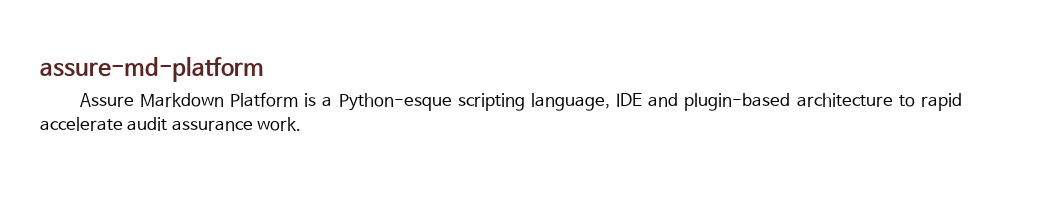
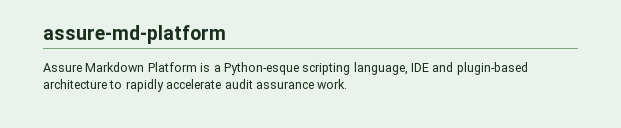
- Assure Markdown Platform is a Python-esque scripting language, IDE and plugin-based architecture to rapid accelerate audit assurance work.
+ Assure Markdown Platform is a Python-esque scripting language, IDE and plugin-based architecture to rapidly accelerate audit assurance work.

